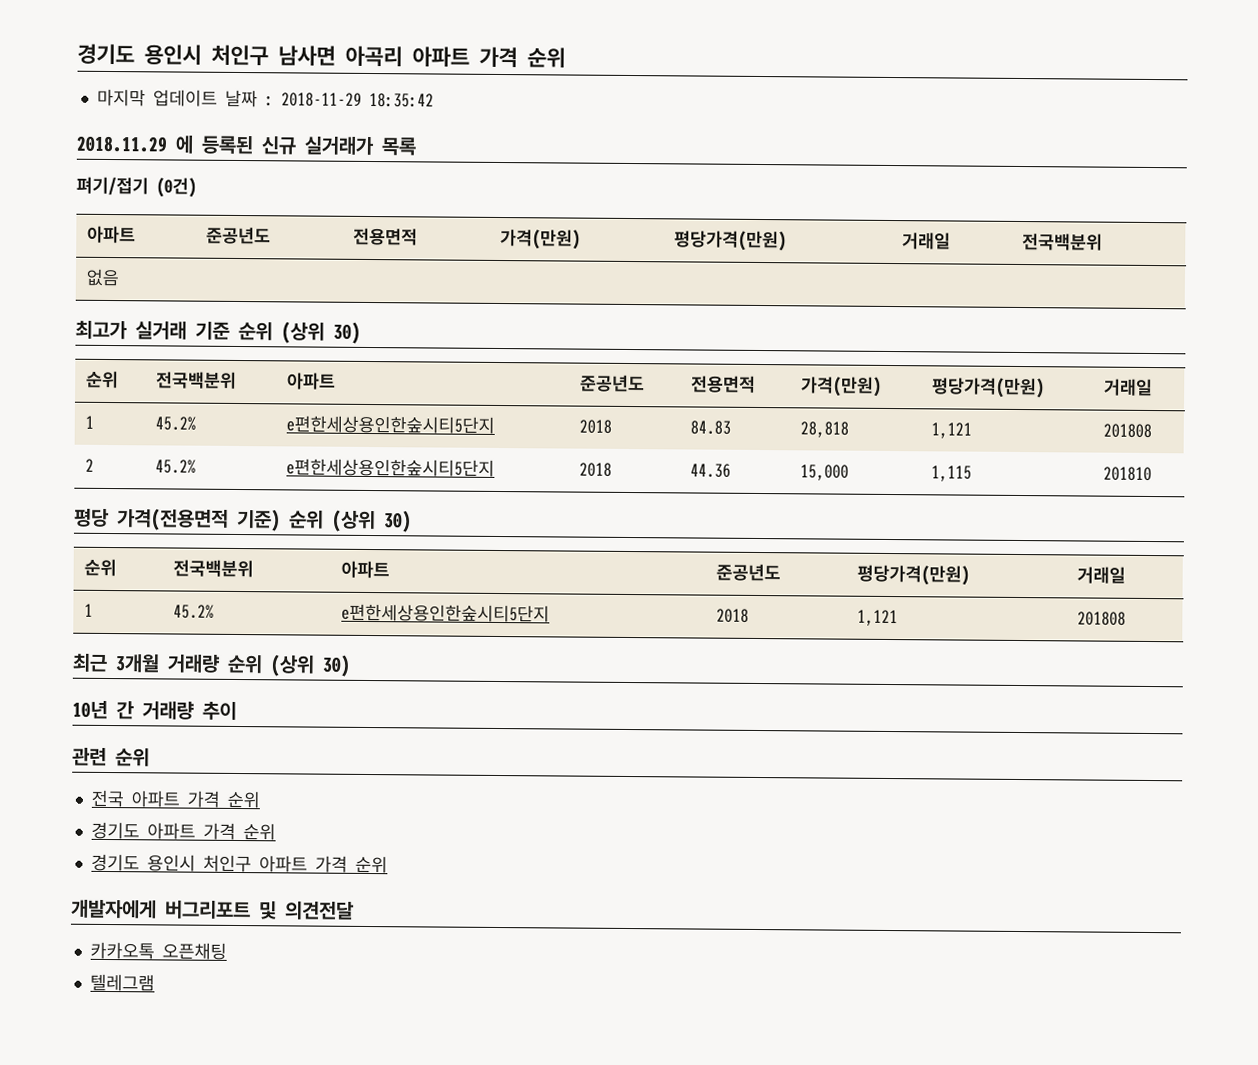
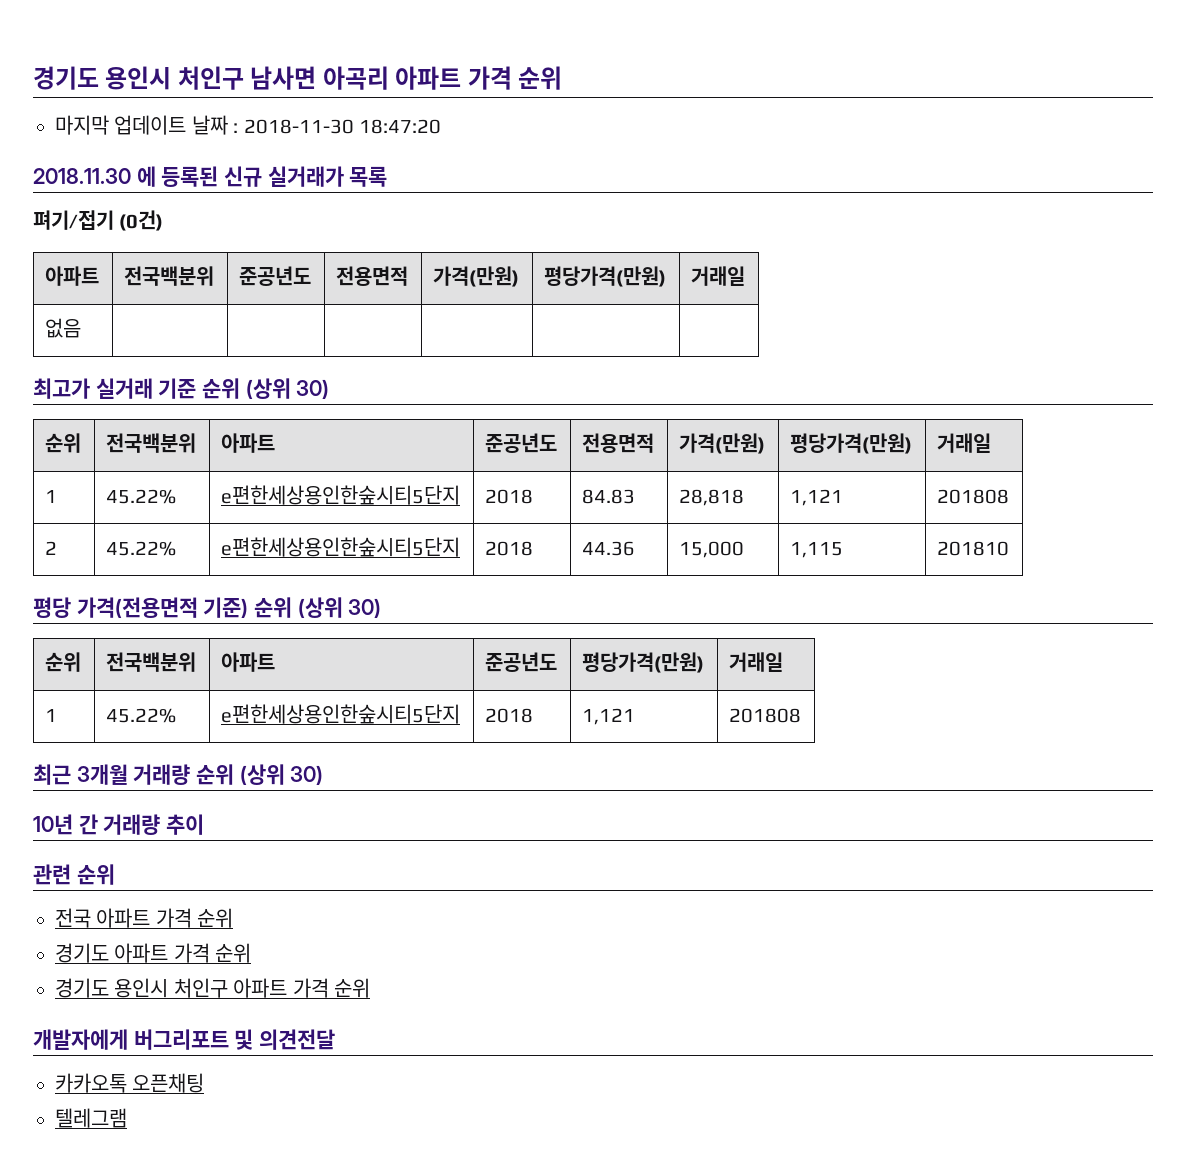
- 마지막 업데이트 날짜 : 2018-11-29 18:35:42
- 2018.11.29 에 등록된 신규 실거래가 목록
+ 마지막 업데이트 날짜 : 2018-11-30 18:47:20
+ 2018.11.30 에 등록된 신규 실거래가 목록
- 아파트 | 준공년도 | 전용면적 | 가격(만원) | 평당가격(만원) | 거래일 | 전국백분위
+ 아파트 | 전국백분위 | 준공년도 | 전용면적 | 가격(만원) | 평당가격(만원) | 거래일
- 1 | 45.2% | e편한세상용인한숲시티5단지 | 2018 | 84.83 | 28,818 | 1,121 | 201808
+ 1 | 45.22% | e편한세상용인한숲시티5단지 | 2018 | 84.83 | 28,818 | 1,121 | 201808
- 2 | 45.2% | e편한세상용인한숲시티5단지 | 2018 | 44.36 | 15,000 | 1,115 | 201810
+ 2 | 45.22% | e편한세상용인한숲시티5단지 | 2018 | 44.36 | 15,000 | 1,115 | 201810
- 1 | 45.2% | e편한세상용인한숲시티5단지 | 2018 | 1,121 | 201808
+ 1 | 45.22% | e편한세상용인한숲시티5단지 | 2018 | 1,121 | 201808

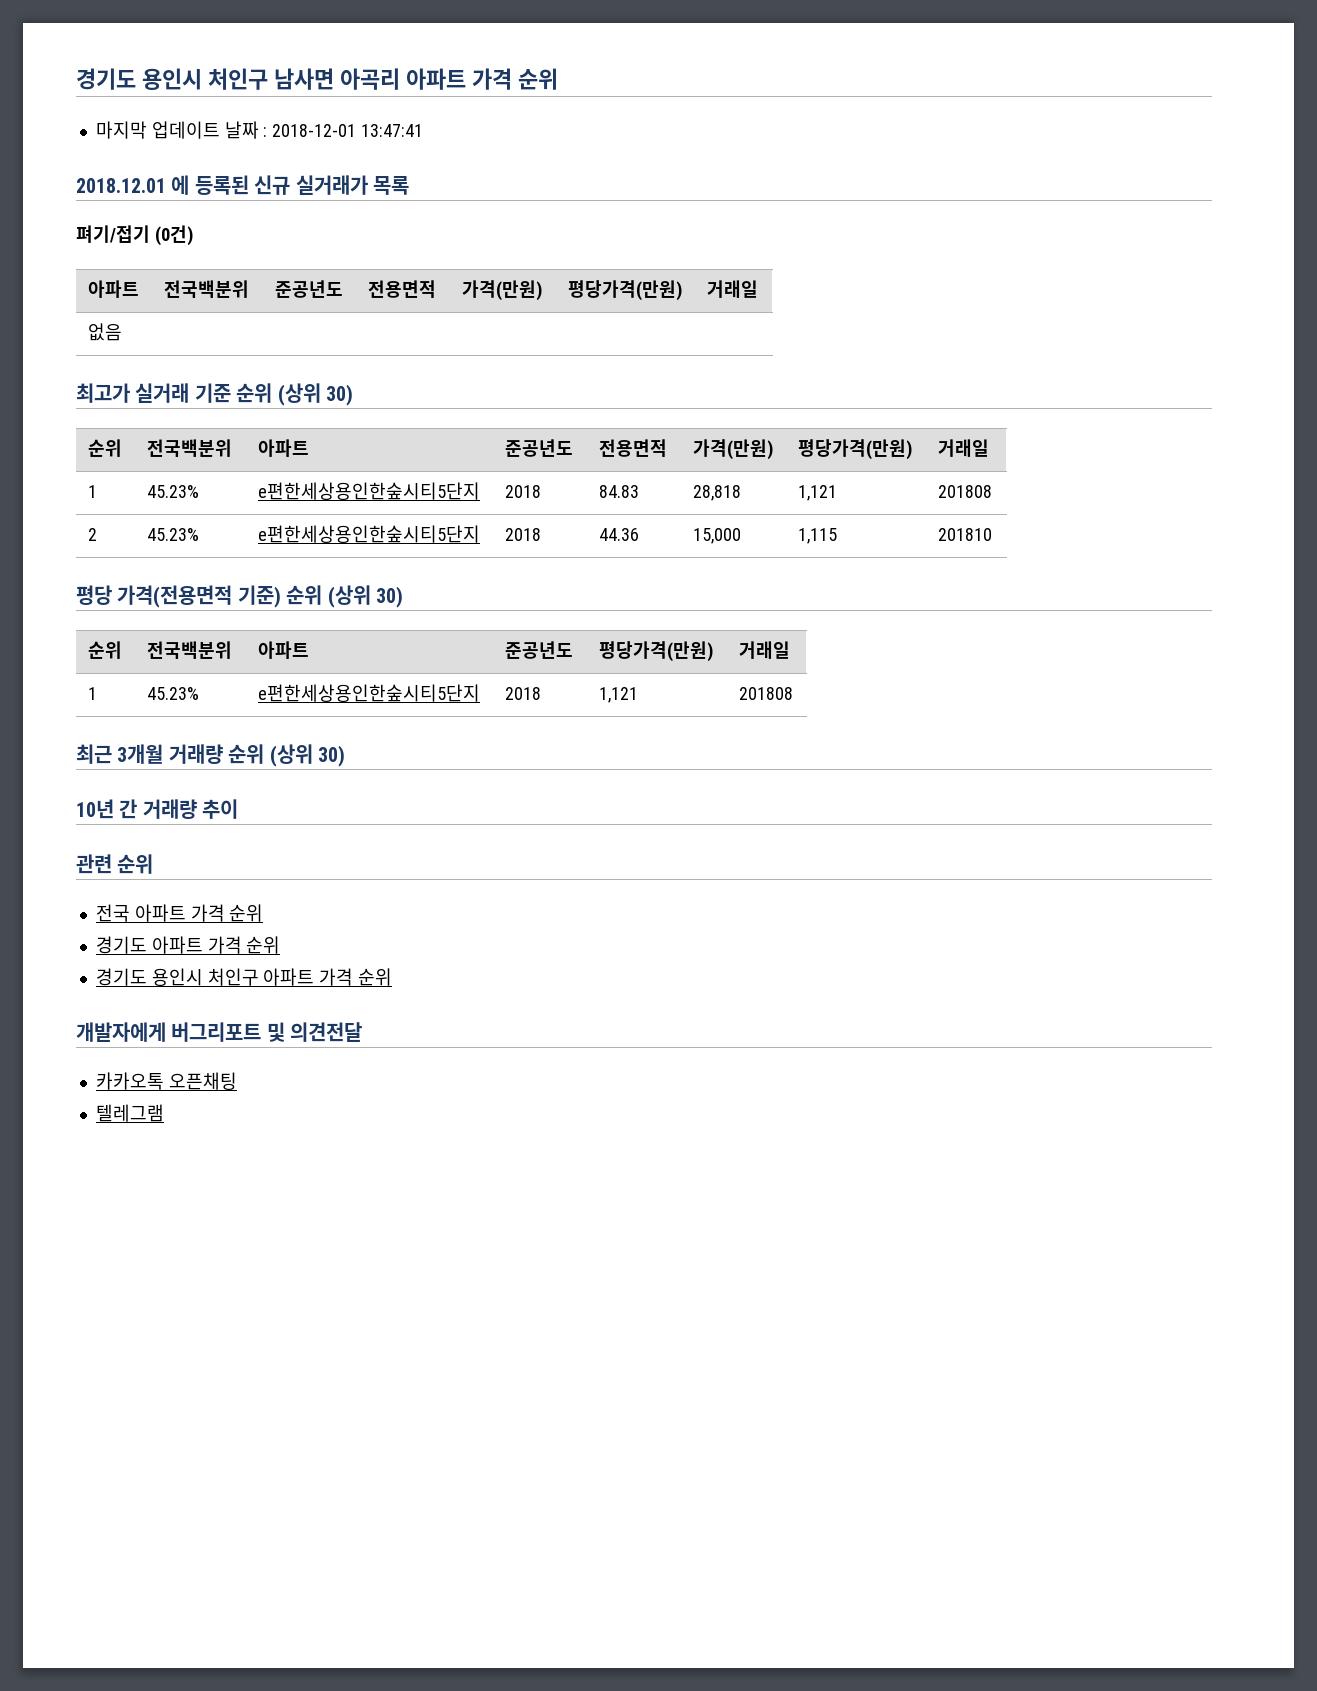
- 마지막 업데이트 날짜 : 2018-11-30 18:47:20
- 2018.11.30 에 등록된 신규 실거래가 목록
+ 마지막 업데이트 날짜 : 2018-12-01 13:47:41
+ 2018.12.01 에 등록된 신규 실거래가 목록
- 1 | 45.22% | e편한세상용인한숲시티5단지 | 2018 | 84.83 | 28,818 | 1,121 | 201808
+ 1 | 45.23% | e편한세상용인한숲시티5단지 | 2018 | 84.83 | 28,818 | 1,121 | 201808
- 2 | 45.22% | e편한세상용인한숲시티5단지 | 2018 | 44.36 | 15,000 | 1,115 | 201810
+ 2 | 45.23% | e편한세상용인한숲시티5단지 | 2018 | 44.36 | 15,000 | 1,115 | 201810
- 1 | 45.22% | e편한세상용인한숲시티5단지 | 2018 | 1,121 | 201808
+ 1 | 45.23% | e편한세상용인한숲시티5단지 | 2018 | 1,121 | 201808

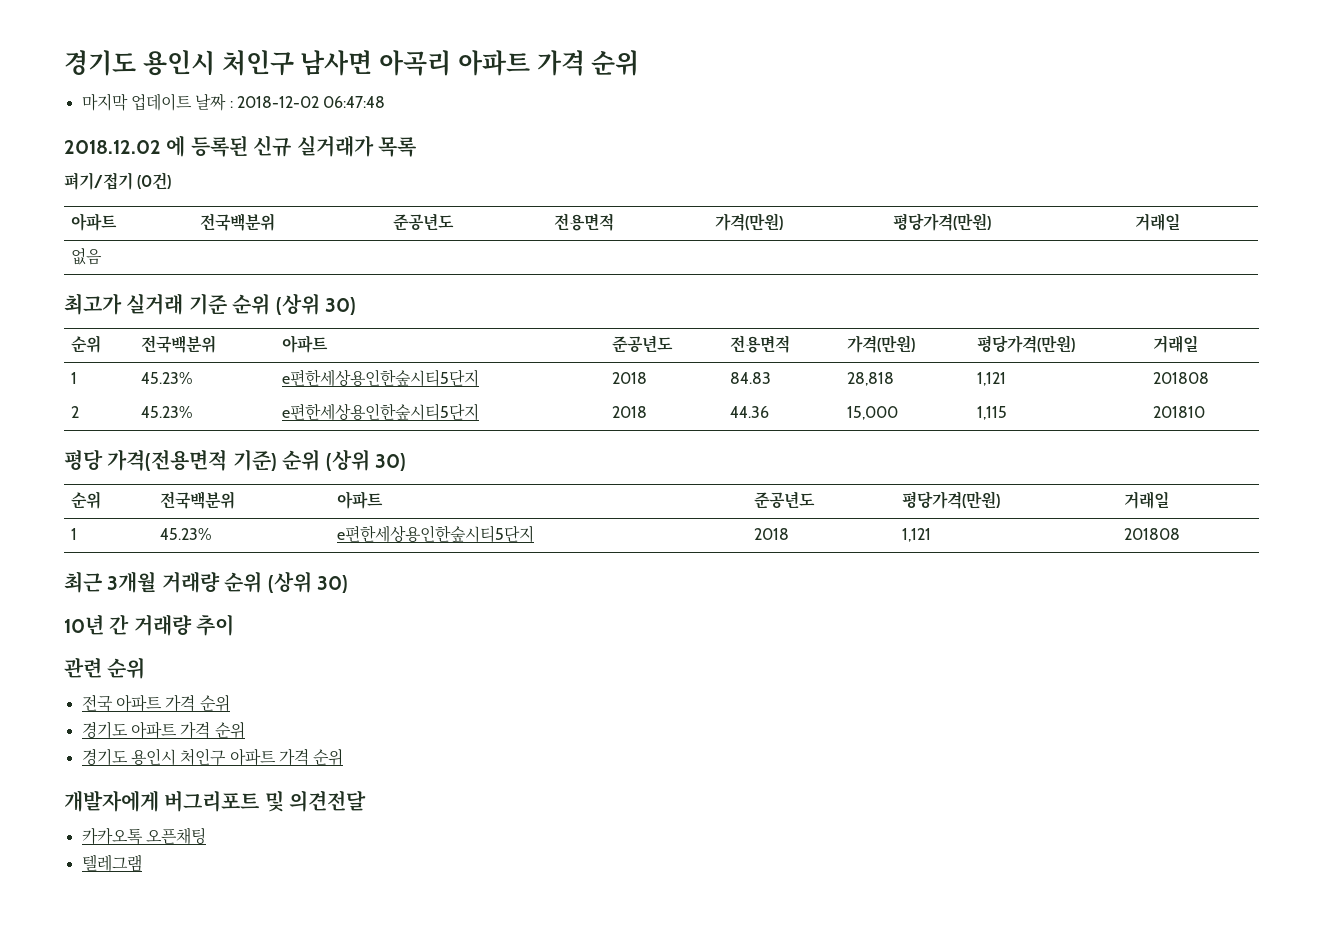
- 마지막 업데이트 날짜 : 2018-12-01 13:47:41
- 2018.12.01 에 등록된 신규 실거래가 목록
+ 마지막 업데이트 날짜 : 2018-12-02 06:47:48
+ 2018.12.02 에 등록된 신규 실거래가 목록

